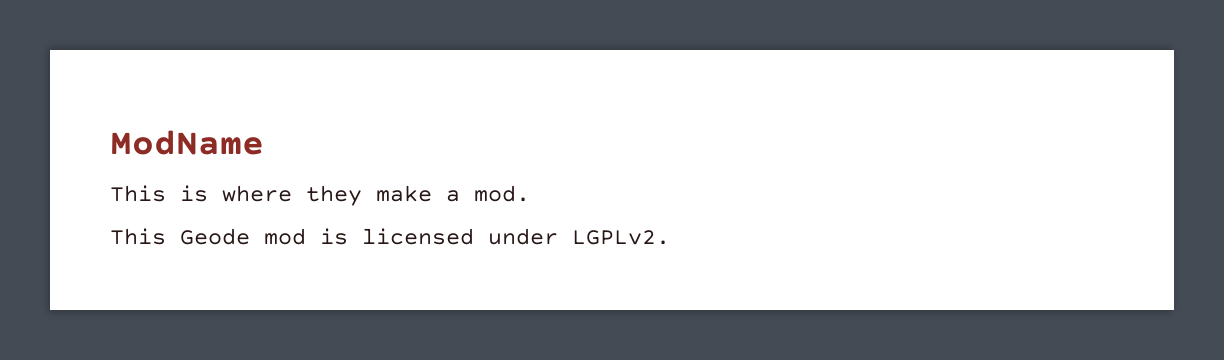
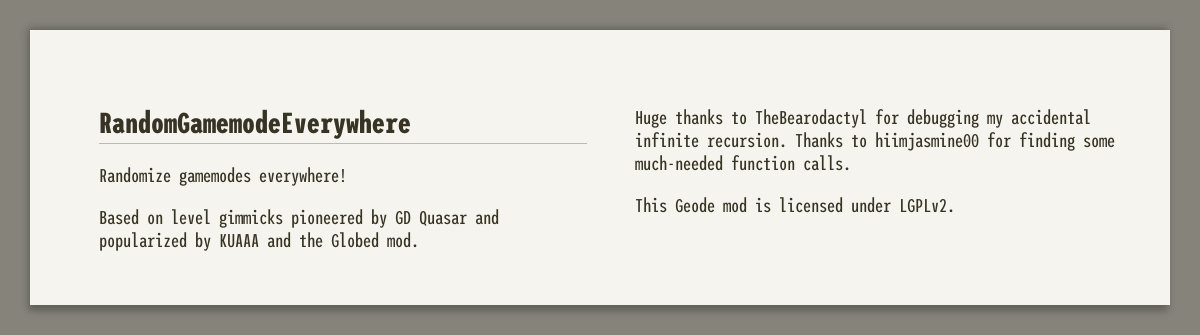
- ModName
- This is where they make a mod.
+ RandomGamemodeEverywhere
+ Randomize gamemodes everywhere!
+ Based on level gimmicks pioneered by GD Quasar and popularized by KUAAA and the Globed mod.
+ Huge thanks to TheBearodactyl for debugging my accidental infinite recursion. Thanks to hiimjasmine00 for finding some much-needed function calls.

